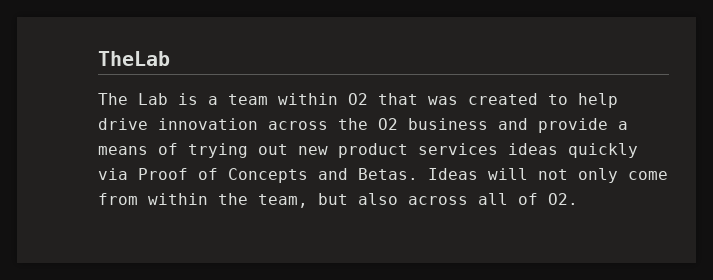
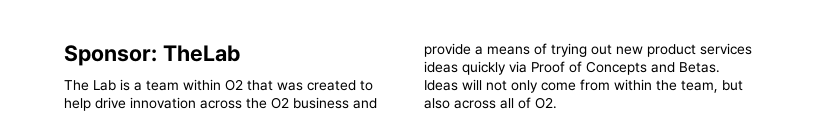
- TheLab
+ Sponsor: TheLab

